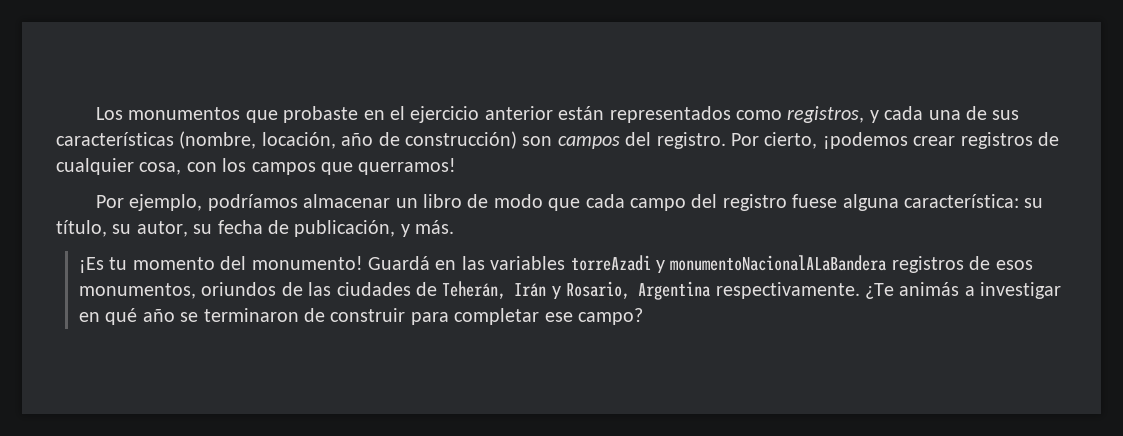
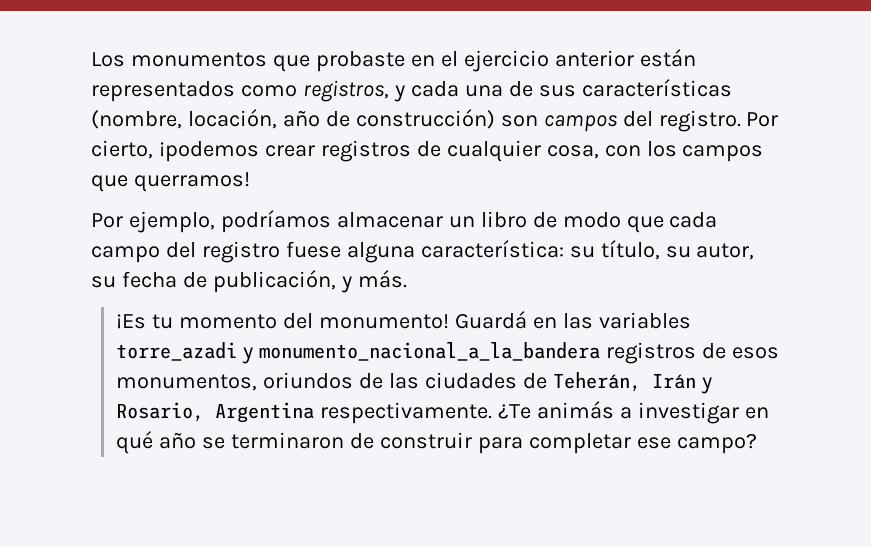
- Guardá en las variables torreAzadi y monumentoNacionalALaBandera registros de esos monumentos, oriundos de las ciudades de Teherán, Irán y Rosario, Argentina respectivamente.
+ Guardá en las variables torre_azadi y monumento_nacional_a_la_bandera registros de esos monumentos, oriundos de las ciudades de Teherán, Irán y Rosario, Argentina respectivamente.

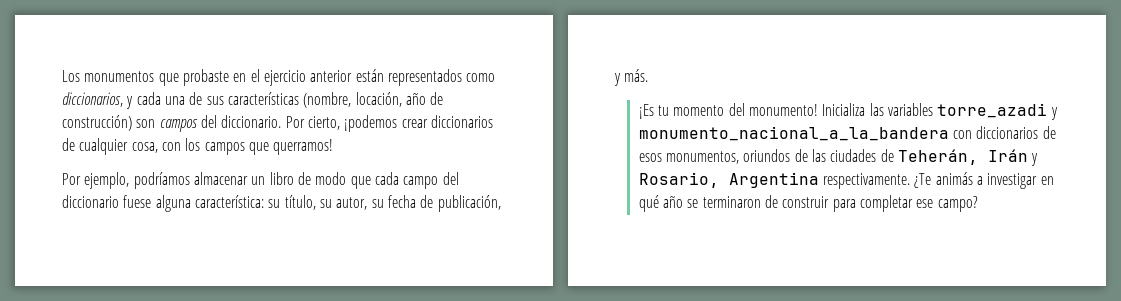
- Los monumentos que probaste en el ejercicio anterior están representados como registros, y cada una de sus características (nombre, locación, año de construcción) son campos del registro.
+ Los monumentos que probaste en el ejercicio anterior están representados como diccionarios, y cada una de sus características (nombre, locación, año de construcción) son campos del diccionario.
- Por cierto, ¡podemos crear registros de cualquier cosa, con los campos que querramos!
+ Por cierto, ¡podemos crear diccionarios de cualquier cosa, con los campos que querramos!
- Por ejemplo, podríamos almacenar un libro de modo que cada campo del registro fuese alguna característica: su título, su autor, su fecha de publicación, y más.
+ Por ejemplo, podríamos almacenar un libro de modo que cada campo del diccionario fuese alguna característica: su título, su autor, su fecha de publicación, y más.
- Guardá en las variables torre_azadi y monumento_nacional_a_la_bandera registros de esos monumentos, oriundos de las ciudades de Teherán, Irán y Rosario, Argentina respectivamente.
+ Inicializa las variables torre_azadi y monumento_nacional_a_la_bandera con diccionarios de esos monumentos, oriundos de las ciudades de Teherán, Irán y Rosario, Argentina respectivamente.

